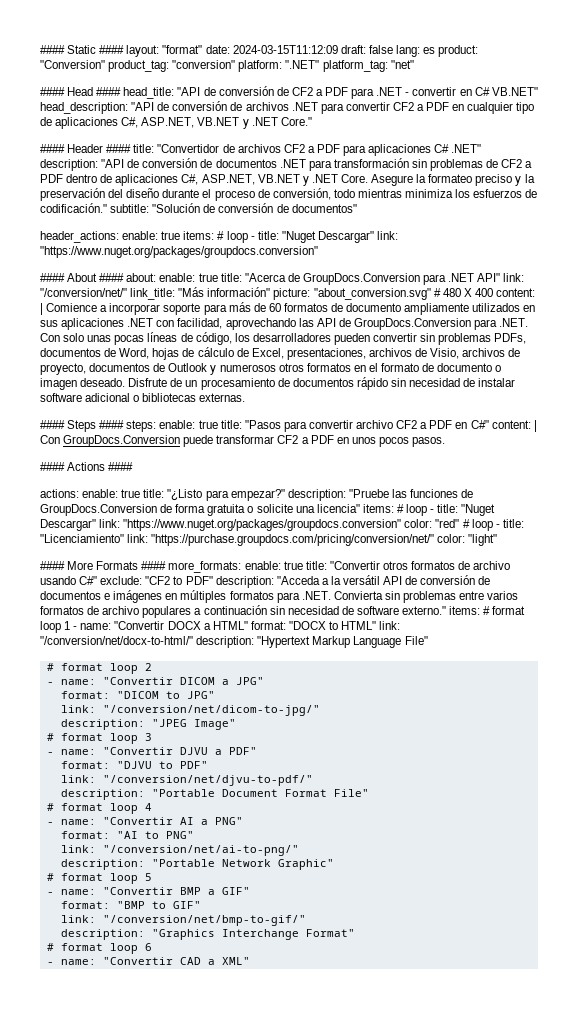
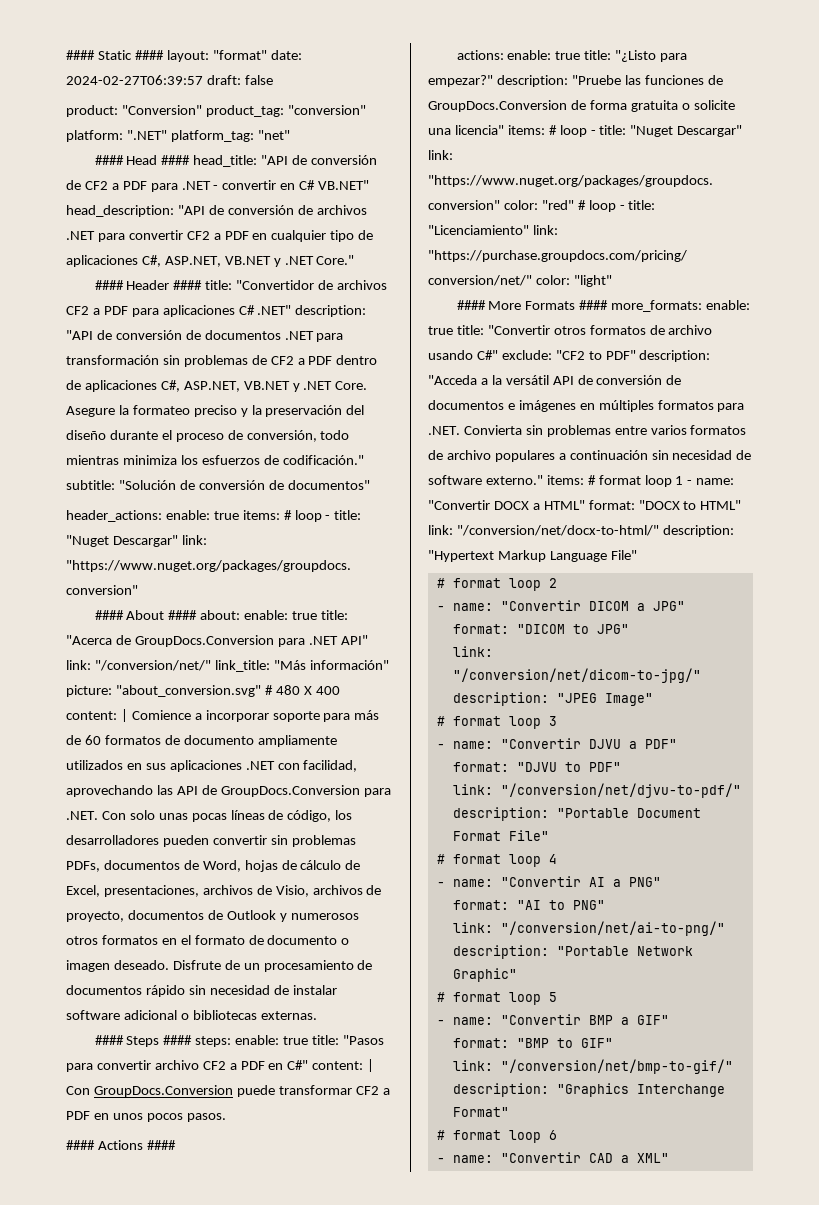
- #### Static #### layout: "format" date: 2024-03-15T11:12:09 draft: false lang: es product: "Conversion" product_tag: "conversion" platform: ".NET" platform_tag: "net"
+ #### Static #### layout: "format" date: 2024-02-27T06:39:57 draft: false
+ product: "Conversion" product_tag: "conversion" platform: ".NET" platform_tag: "net"

